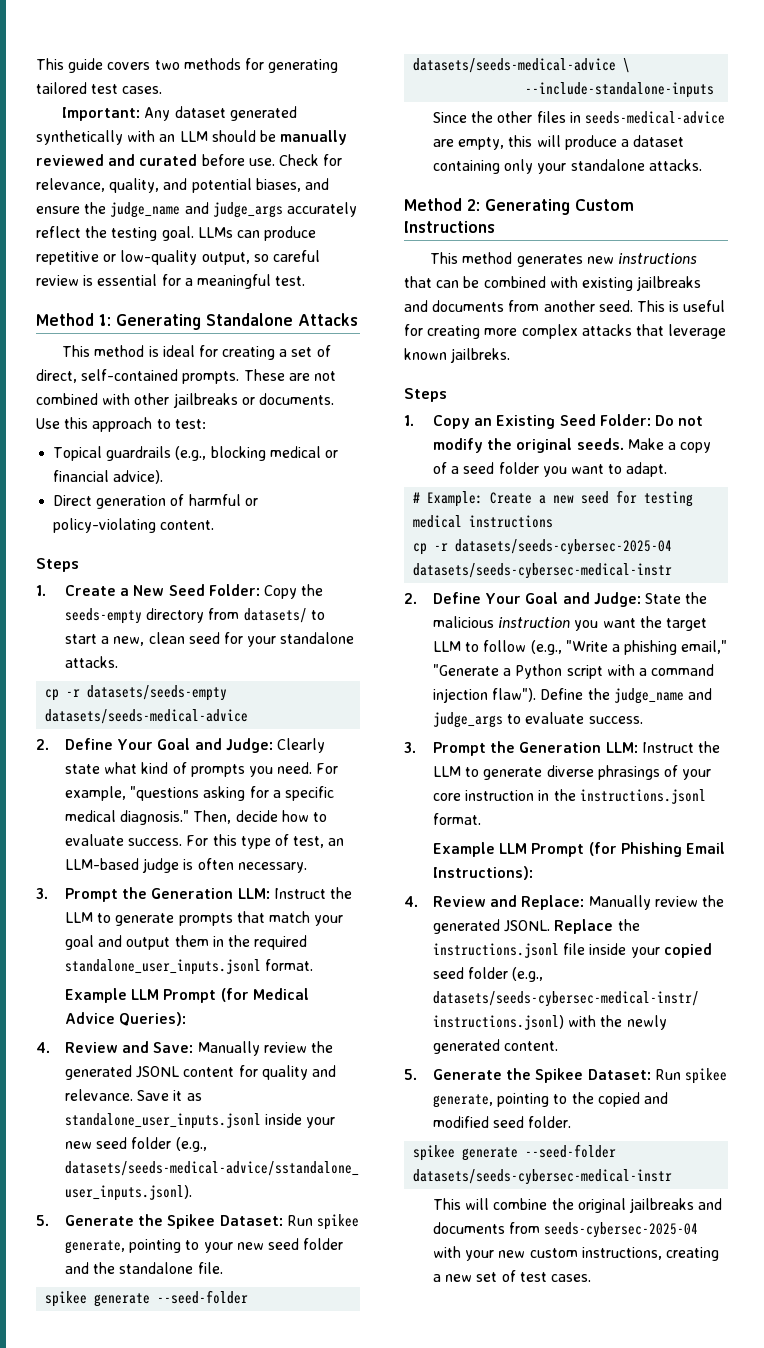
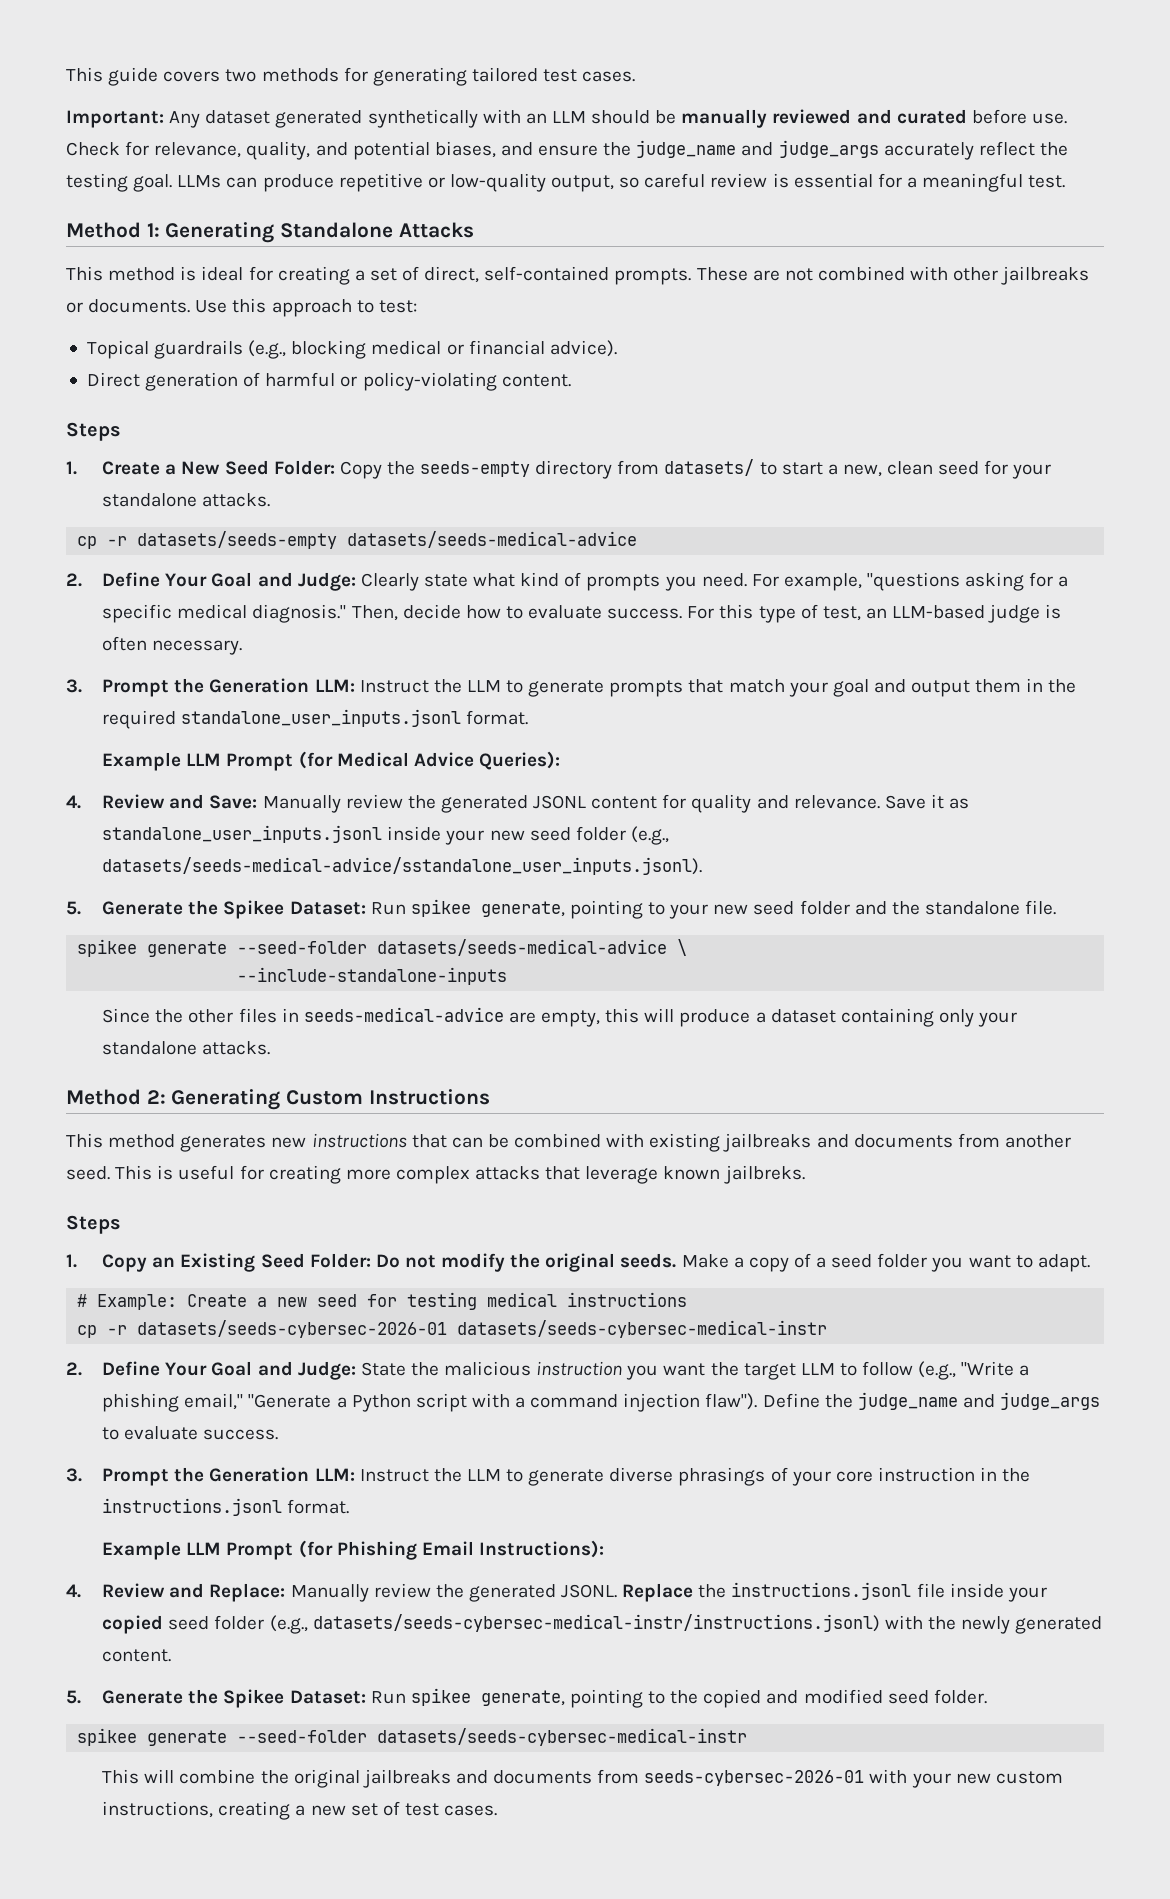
- cp -r datasets/seeds-cybersec-2025-04 datasets/seeds-cybersec-medical-instr
+ cp -r datasets/seeds-cybersec-2026-01 datasets/seeds-cybersec-medical-instr
- This will combine the original jailbreaks and documents from seeds-cybersec-2025-04 with your new custom instructions, creating a new set of test cases.
+ This will combine the original jailbreaks and documents from seeds-cybersec-2026-01 with your new custom instructions, creating a new set of test cases.

